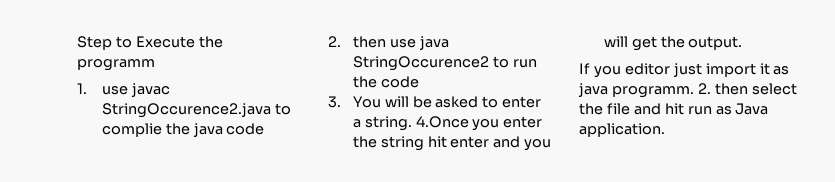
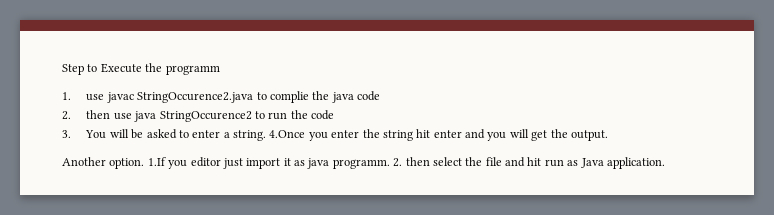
- If you editor just import it as java programm.
+ Another option. 1.If you editor just import it as java programm.

